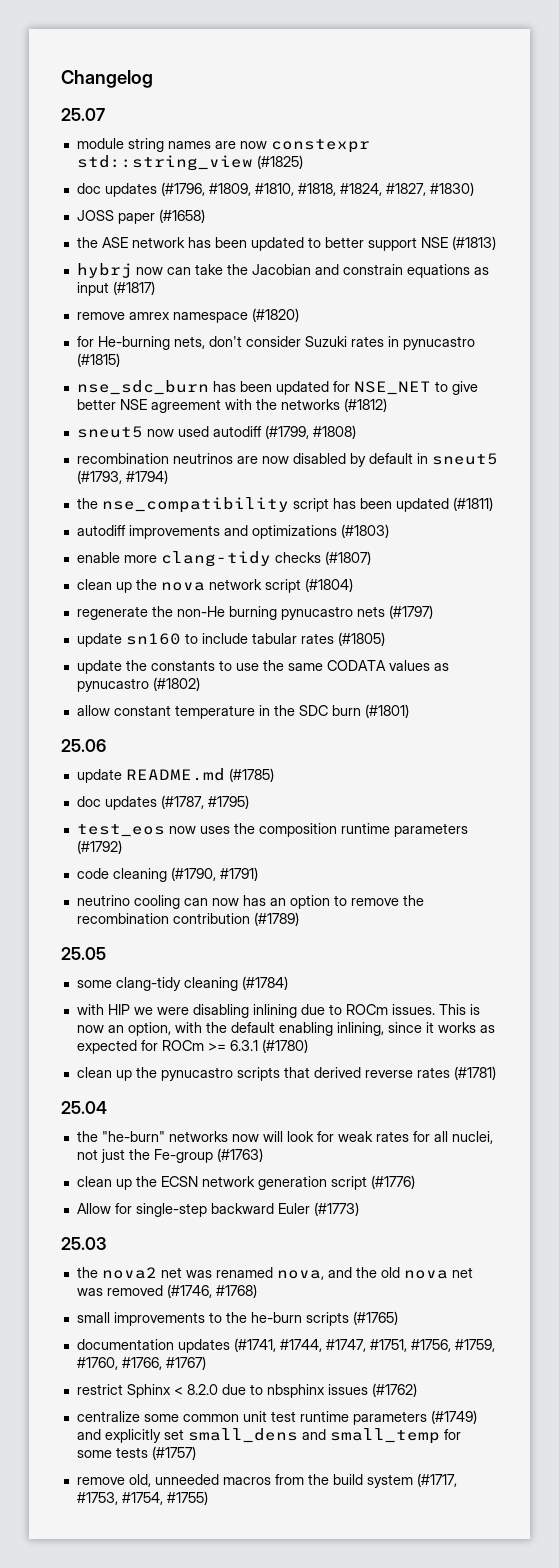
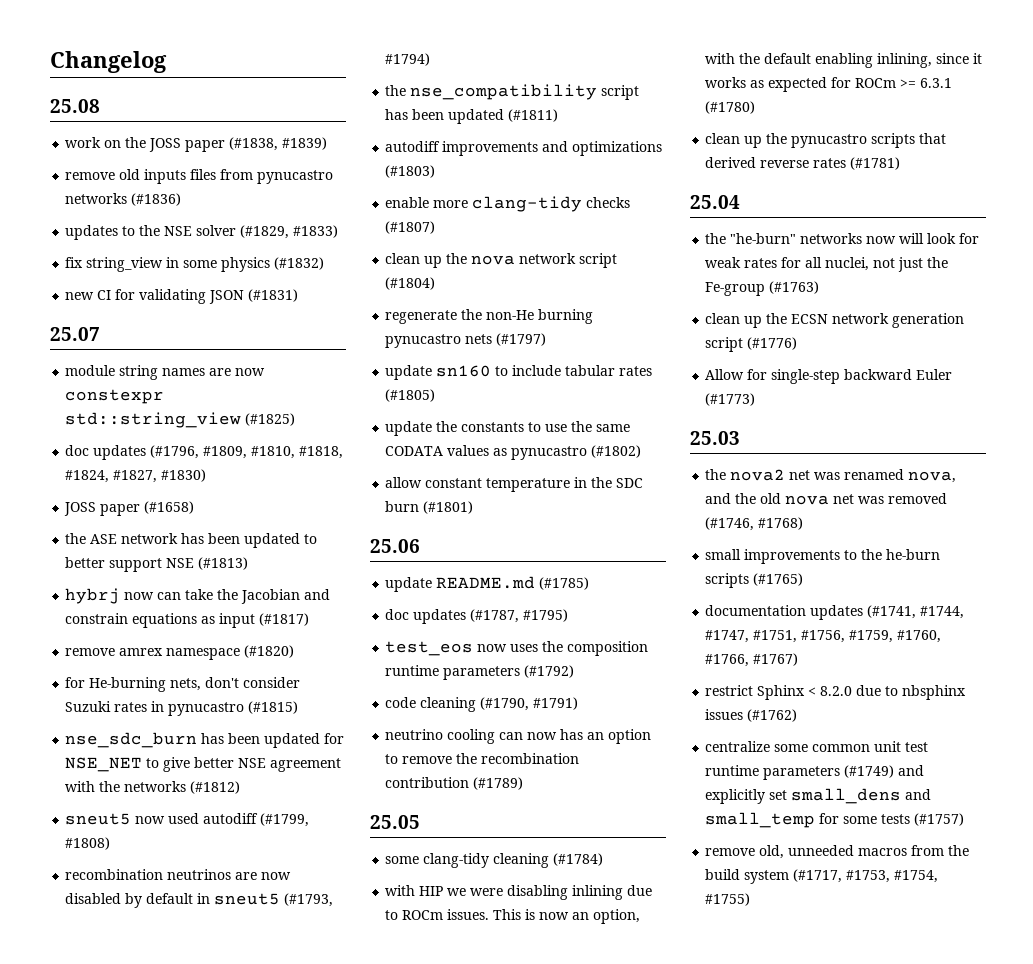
+ 25.08
+ work on the JOSS paper (#1838, #1839)
+ remove old inputs files from pynucastro networks (#1836)
+ updates to the NSE solver (#1829, #1833)
+ fix string_view in some physics (#1832)
+ new CI for validating JSON (#1831)

